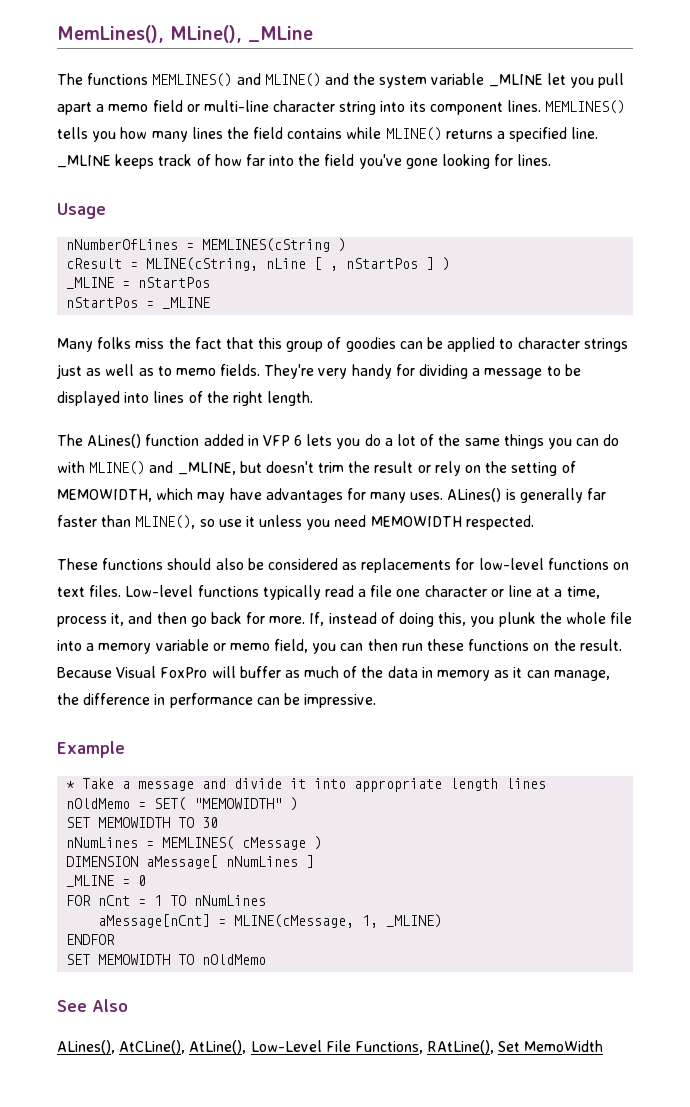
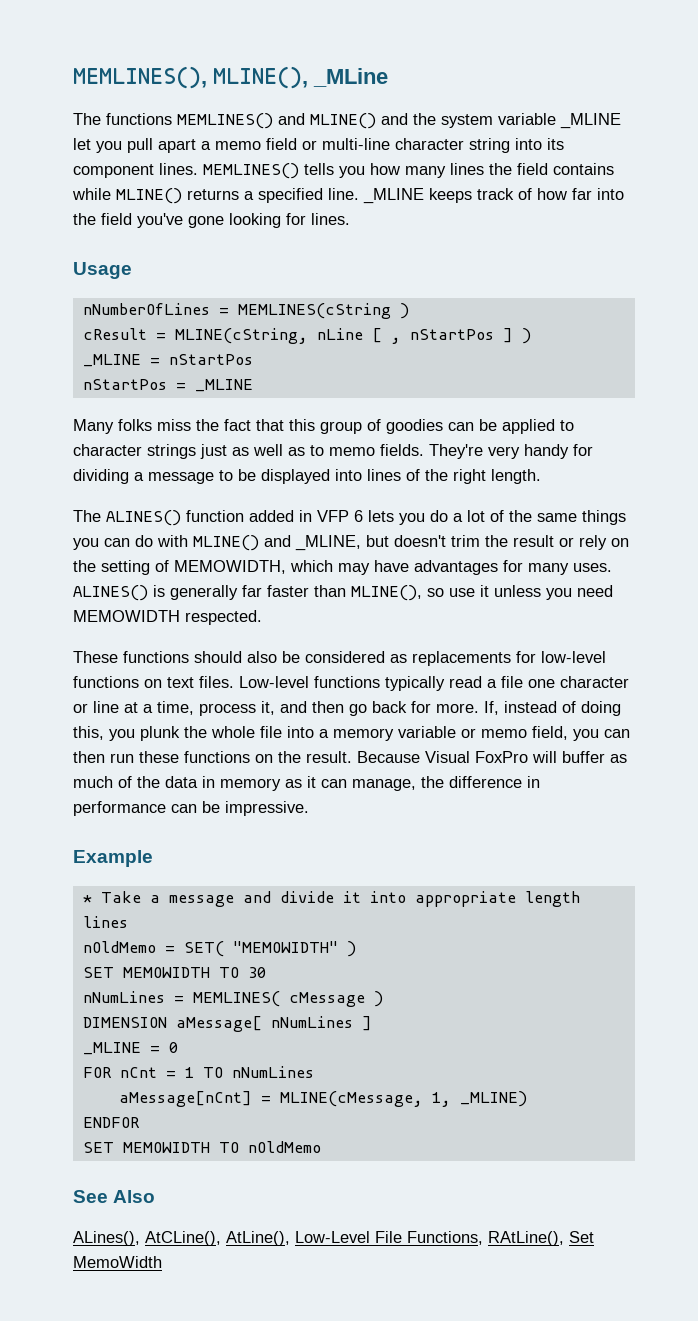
- MemLines(), MLine(), _MLine
+ MEMLINES(), MLINE(), _MLine
- The ALines() function added in VFP 6 lets you do a lot of the same things you can do with MLINE() and _MLINE, but doesn't trim the result or rely on the setting of MEMOWIDTH, which may have advantages for many uses.
+ The ALINES() function added in VFP 6 lets you do a lot of the same things you can do with MLINE() and _MLINE, but doesn't trim the result or rely on the setting of MEMOWIDTH, which may have advantages for many uses.
- ALines() is generally far faster than MLINE(), so use it unless you need MEMOWIDTH respected.
+ ALINES() is generally far faster than MLINE(), so use it unless you need MEMOWIDTH respected.

